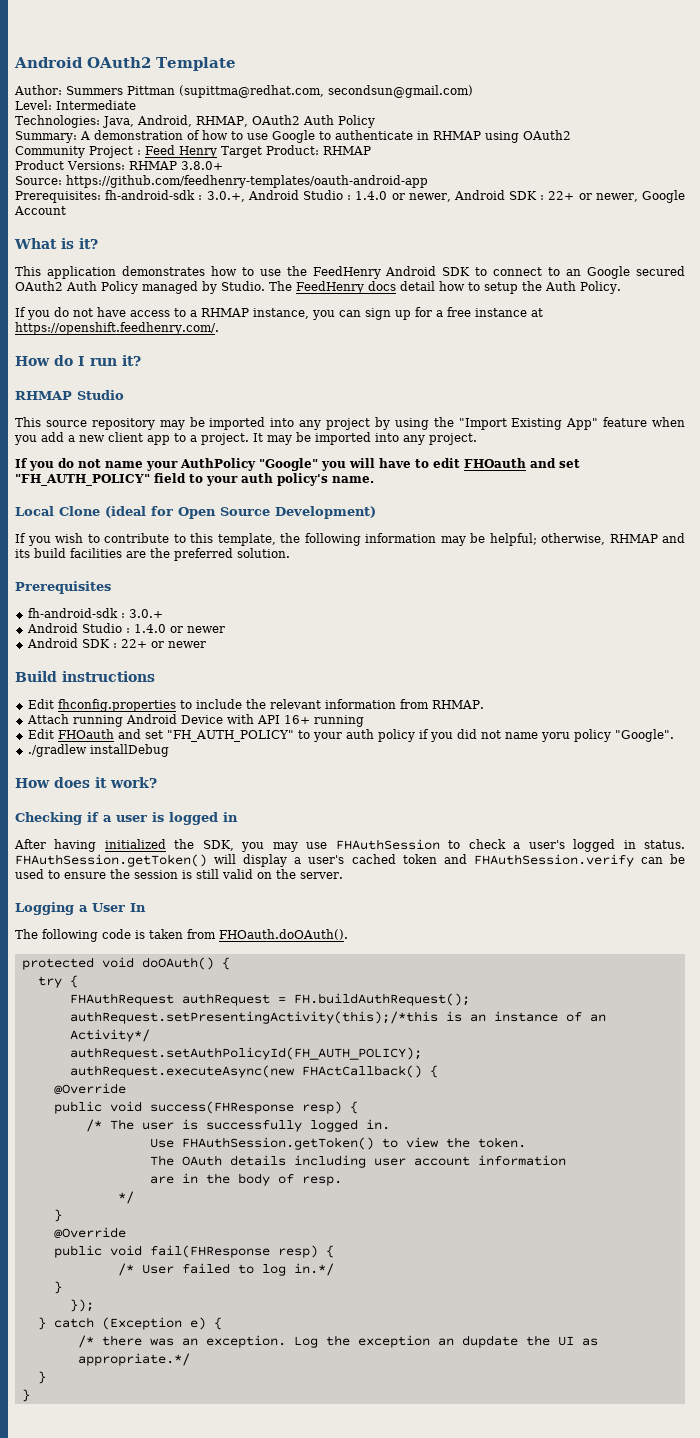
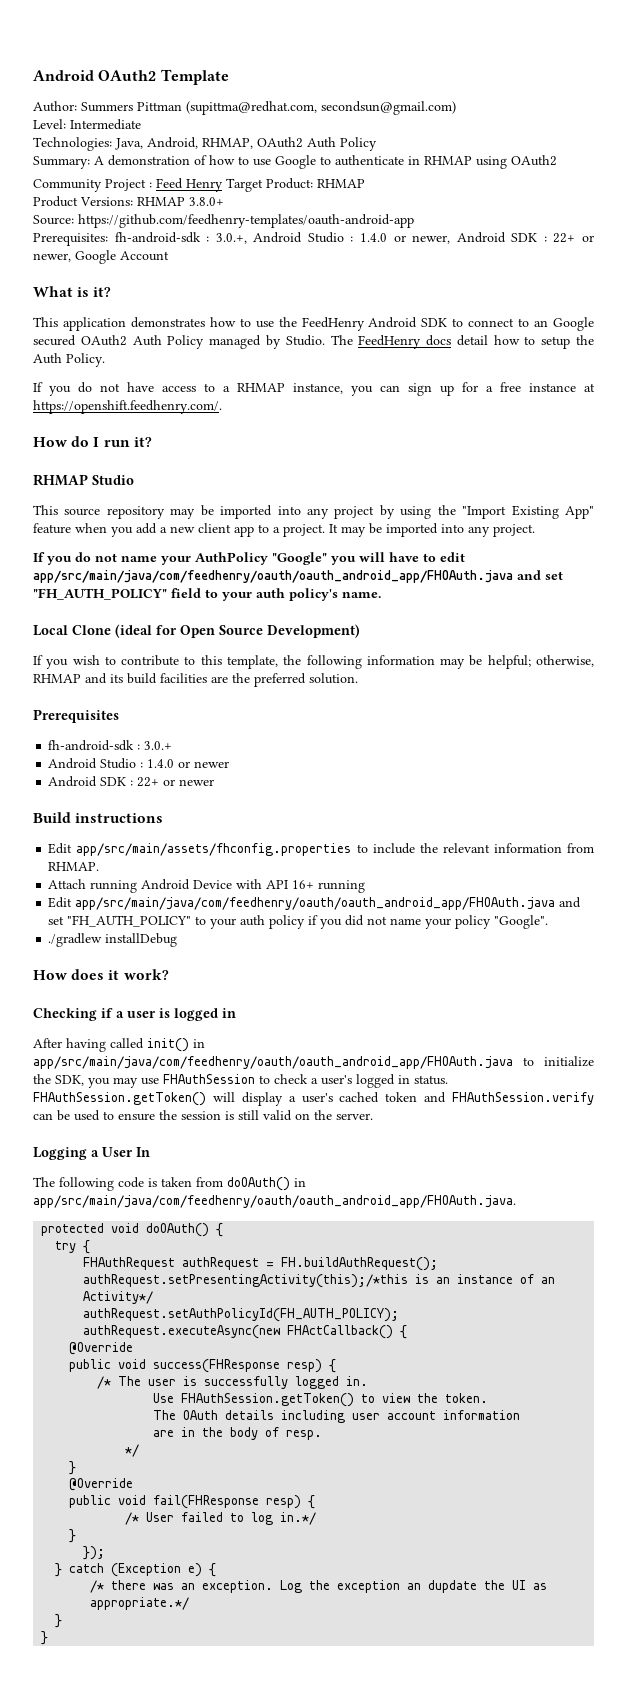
- If you do not name your AuthPolicy "Google" you will have to edit FHOauth and set "FH_AUTH_POLICY" field to your auth policy's name.
+ If you do not name your AuthPolicy "Google" you will have to edit app/src/main/java/com/feedhenry/oauth/oauth_android_app/FHOAuth.java and set "FH_AUTH_POLICY" field to your auth policy's name.
- Edit fhconfig.properties to include the relevant information from RHMAP.
+ Edit app/src/main/assets/fhconfig.properties to include the relevant information from RHMAP.
- Edit FHOauth and set "FH_AUTH_POLICY" to your auth policy if you did not name yoru policy "Google".
+ Edit app/src/main/java/com/feedhenry/oauth/oauth_android_app/FHOAuth.java and set "FH_AUTH_POLICY" to your auth policy if you did not name your policy "Google".
- After having initialized the SDK, you may use FHAuthSession to check a user's logged in status.
+ After having called init() in app/src/main/java/com/feedhenry/oauth/oauth_android_app/FHOAuth.java to initialize the SDK, you may use FHAuthSession to check a user's logged in status.
- The following code is taken from FHOauth.doOAuth().
+ The following code is taken from doOAuth() in app/src/main/java/com/feedhenry/oauth/oauth_android_app/FHOAuth.java.

